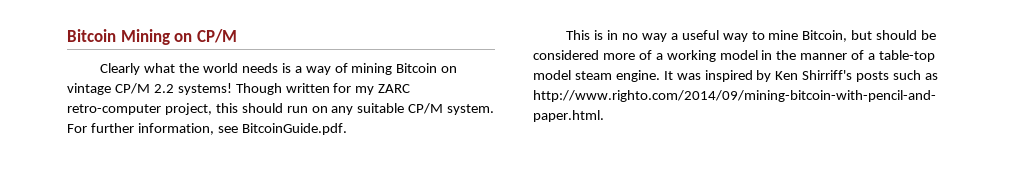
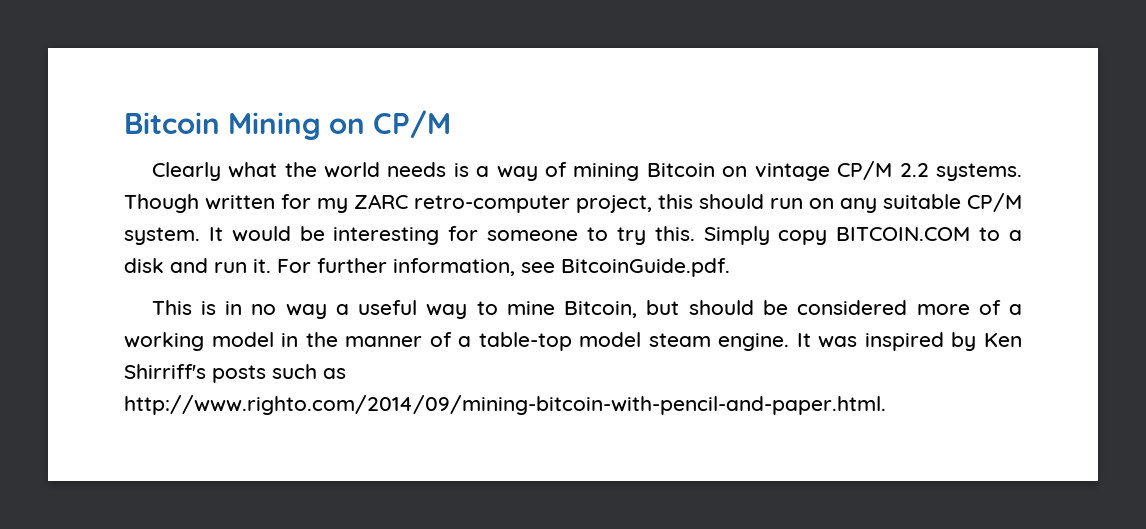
- Clearly what the world needs is a way of mining Bitcoin on vintage CP/M 2.2 systems!
+ Clearly what the world needs is a way of mining Bitcoin on vintage CP/M 2.2 systems.
+ It would be interesting for someone to try this. Simply copy BITCOIN.COM to a disk and run it.

